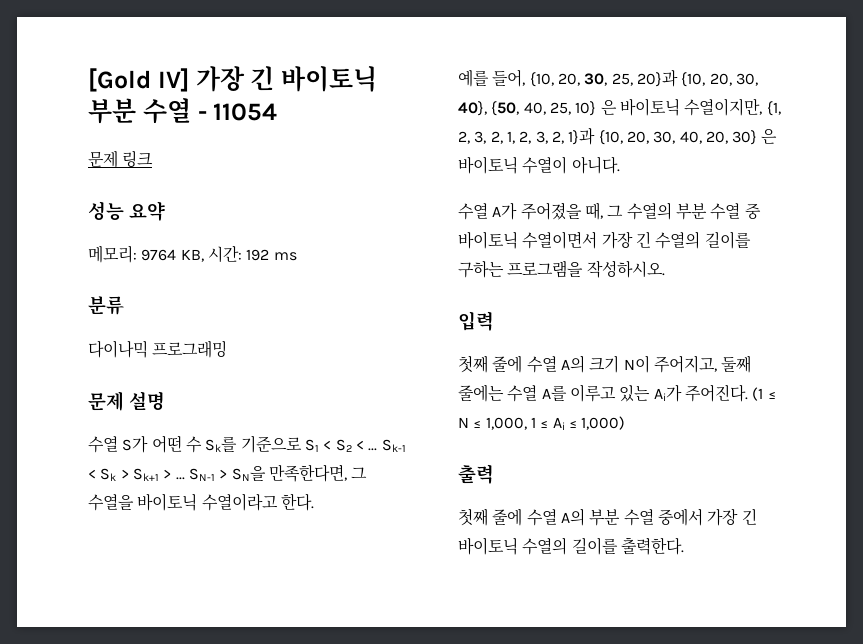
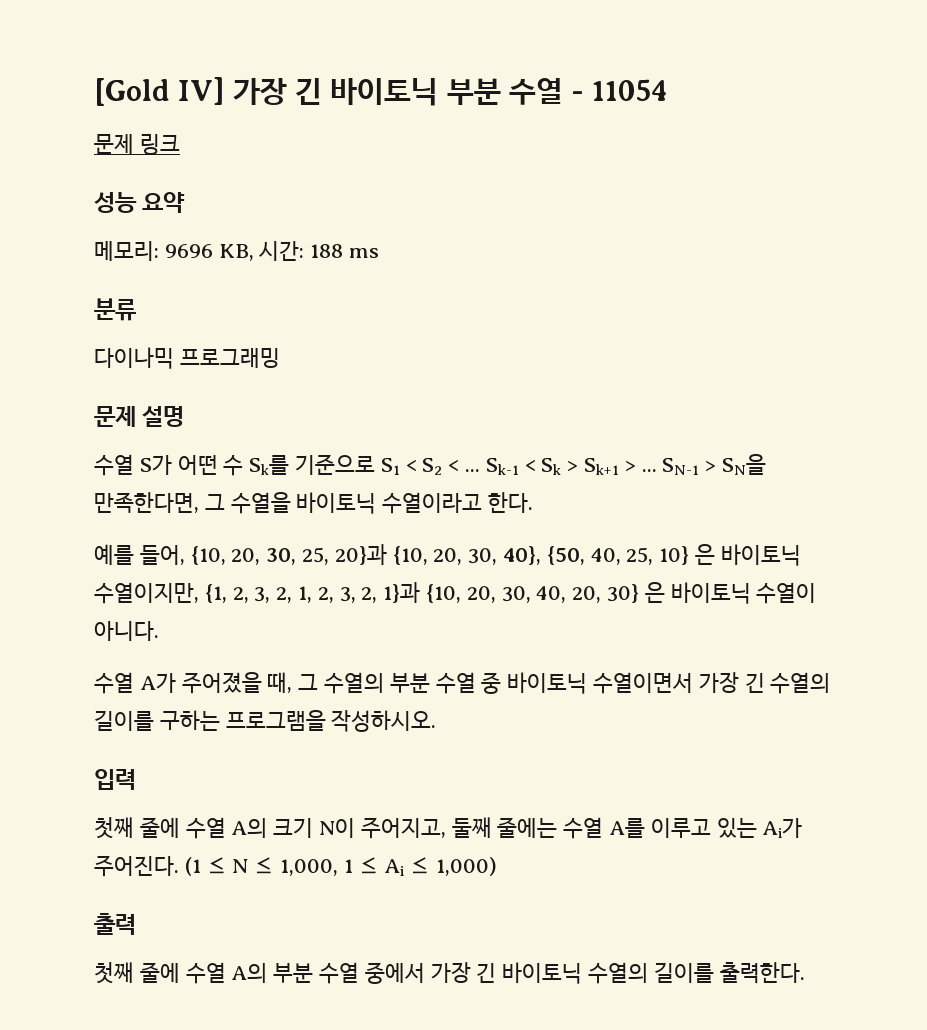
- 메모리: 9764 KB, 시간: 192 ms
+ 메모리: 9696 KB, 시간: 188 ms

